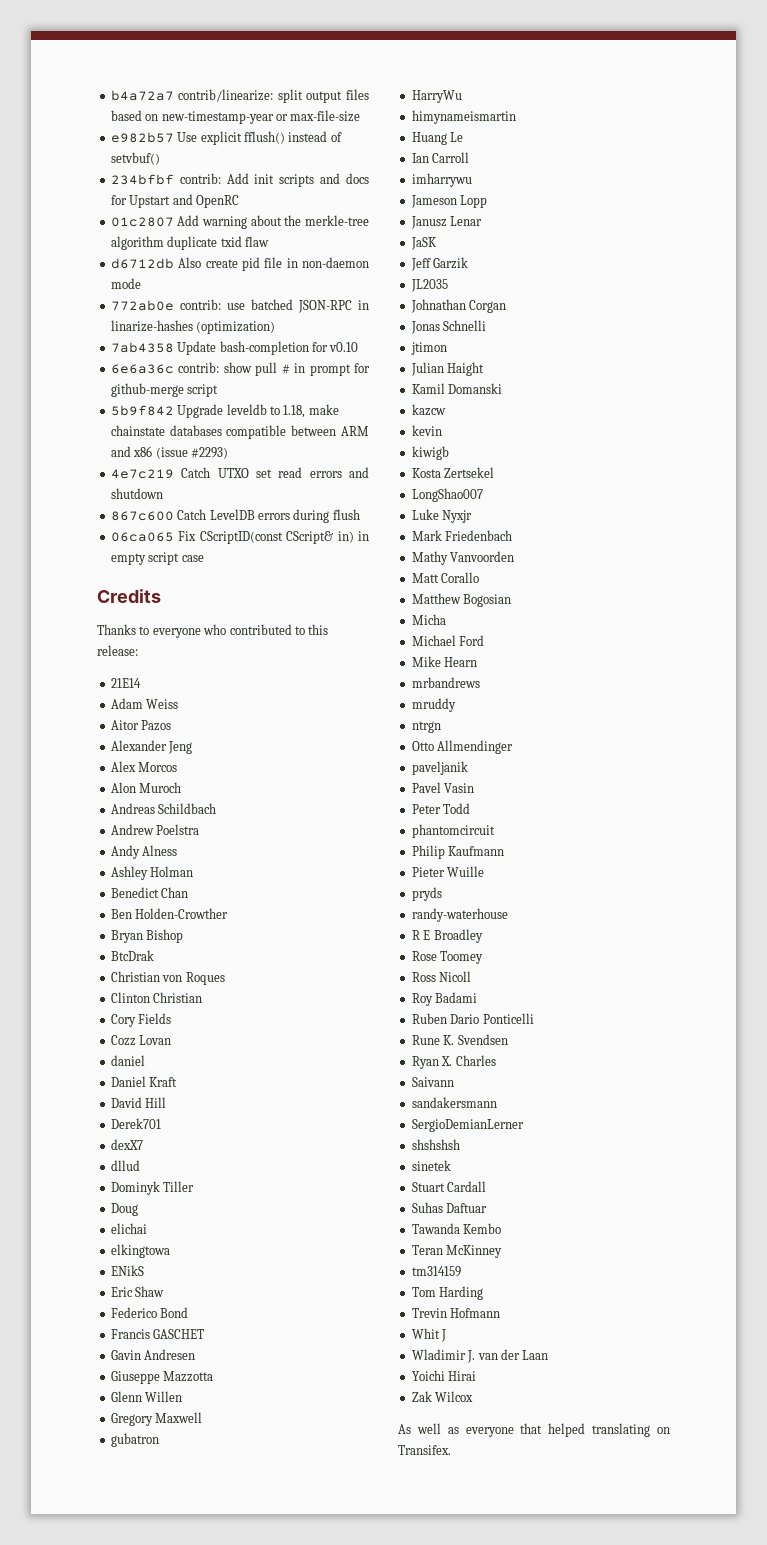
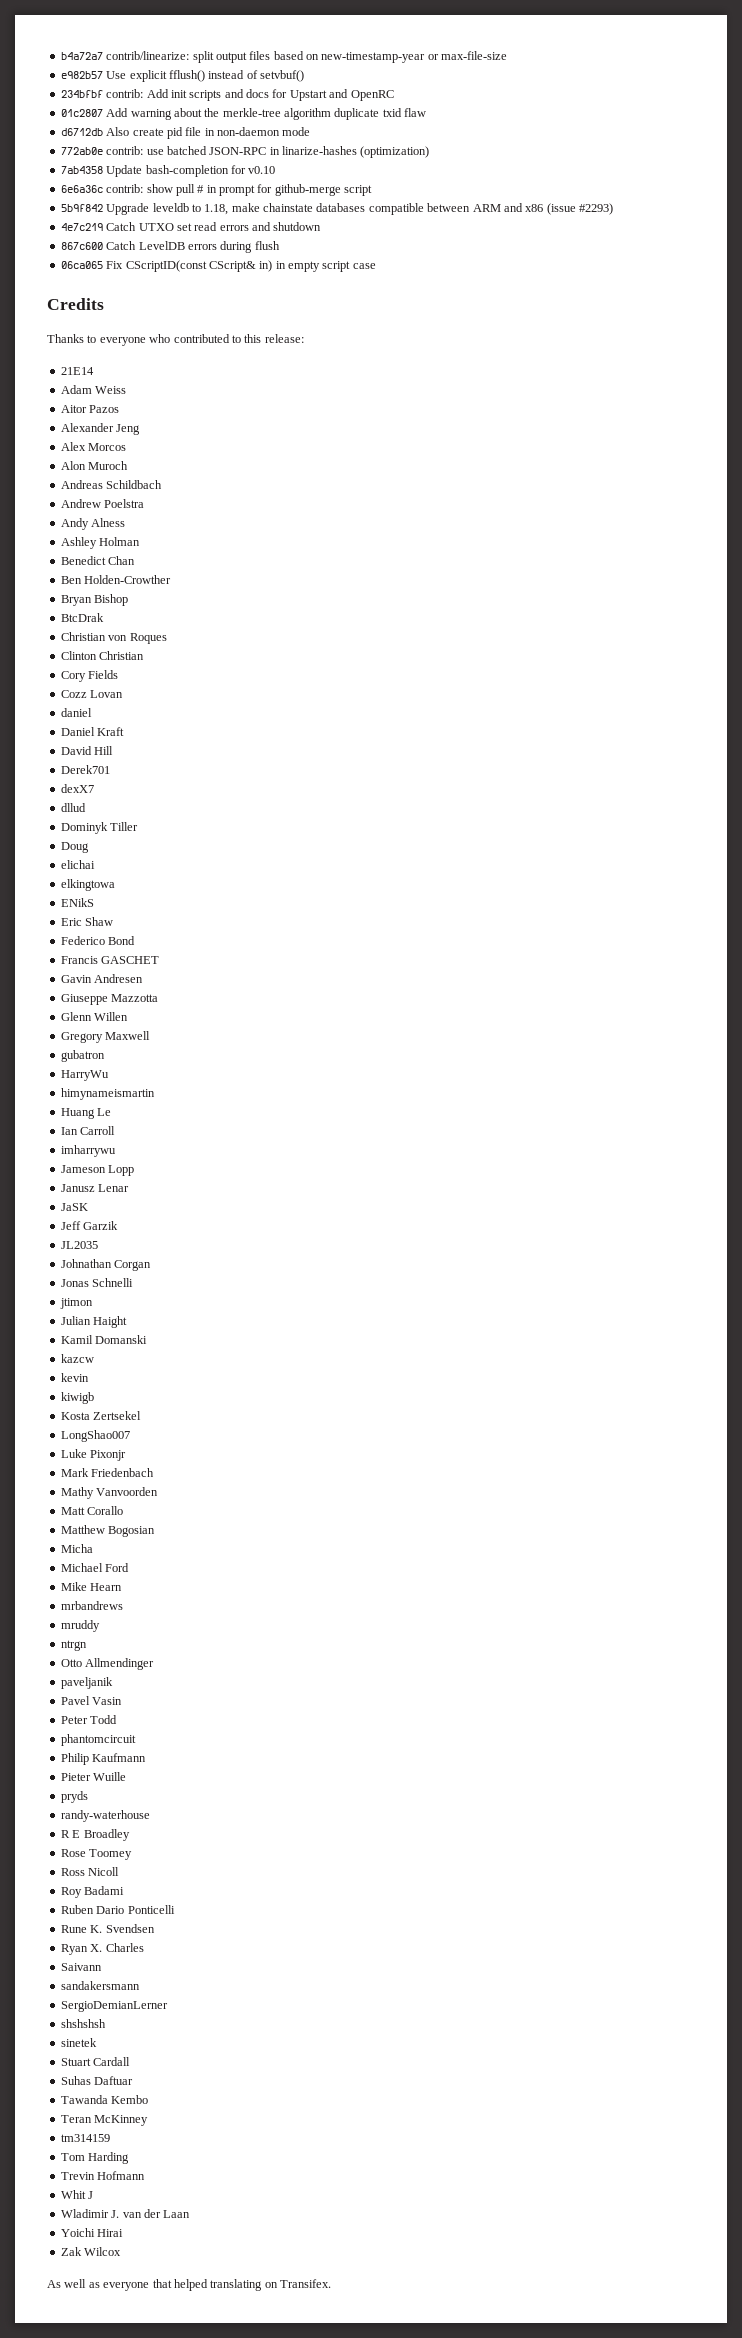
- Luke Nyxjr
+ Luke Pixonjr

